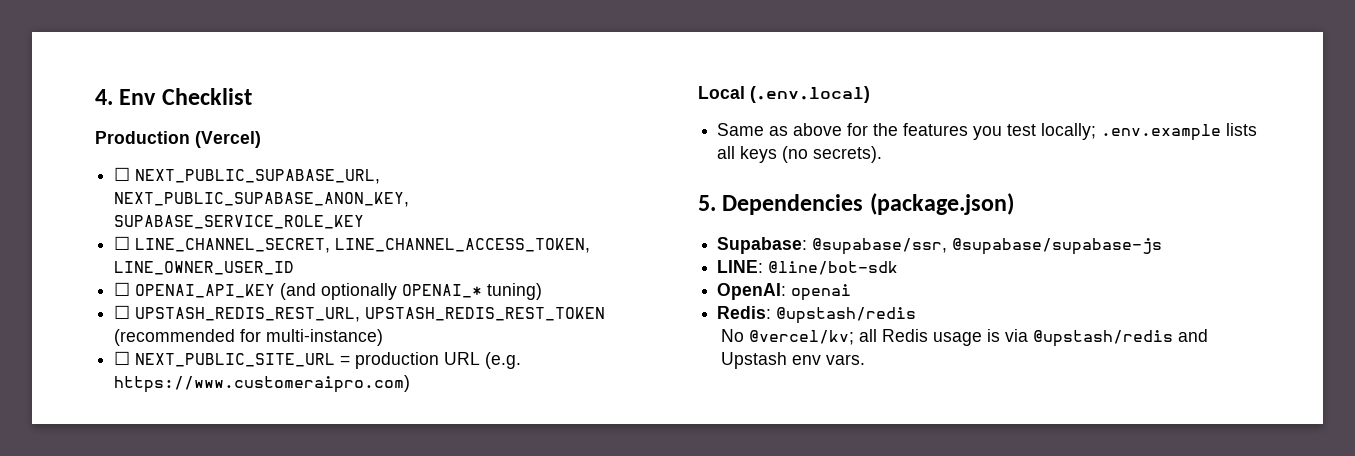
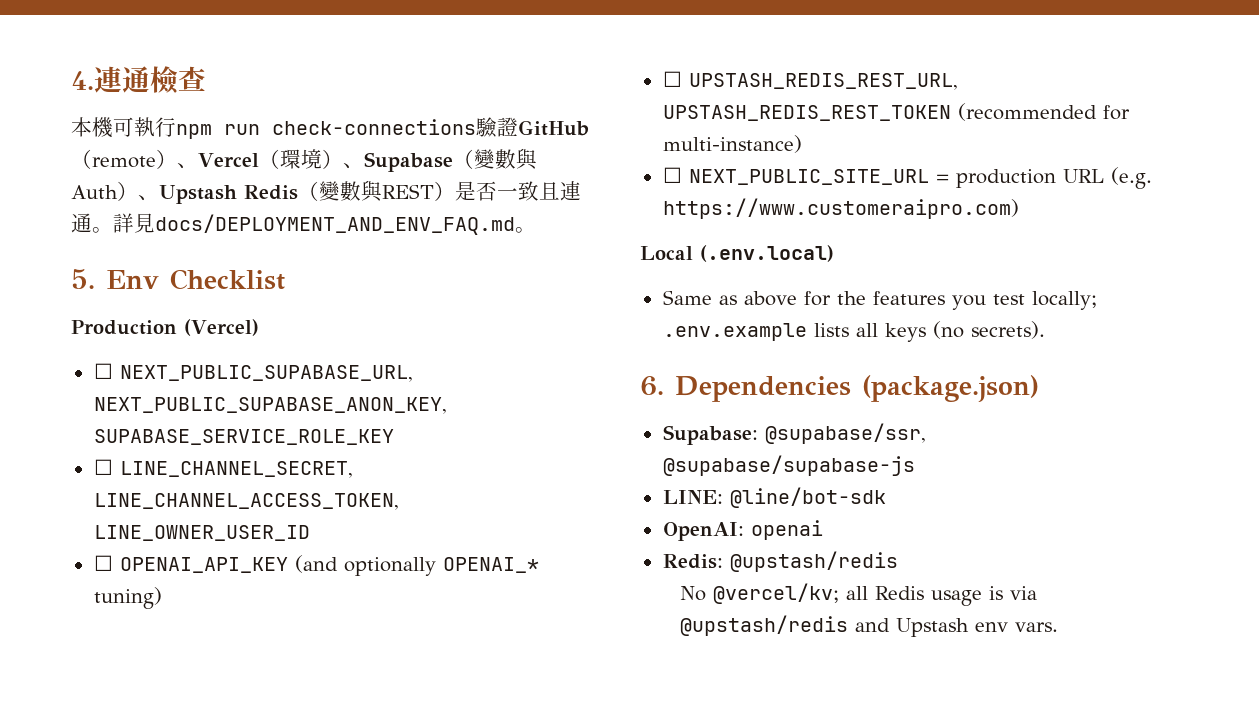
- 4. Env Checklist
+ 4.連通檢查
+ 本機可執行npm run check-connections驗證GitHub（remote）、Vercel（環境）、Supabase（變數與Auth）、Upstash Redis（變數與REST）是否一致且連通。詳見docs/DEPLOYMENT_AND_ENV_FAQ.md。
+ 5. Env Checklist
- 5. Dependencies (package.json)
+ 6. Dependencies (package.json)

